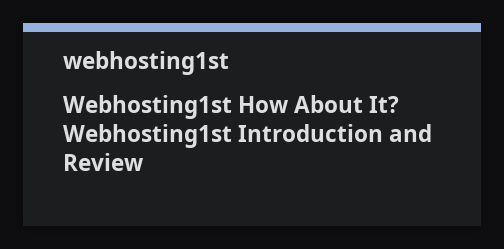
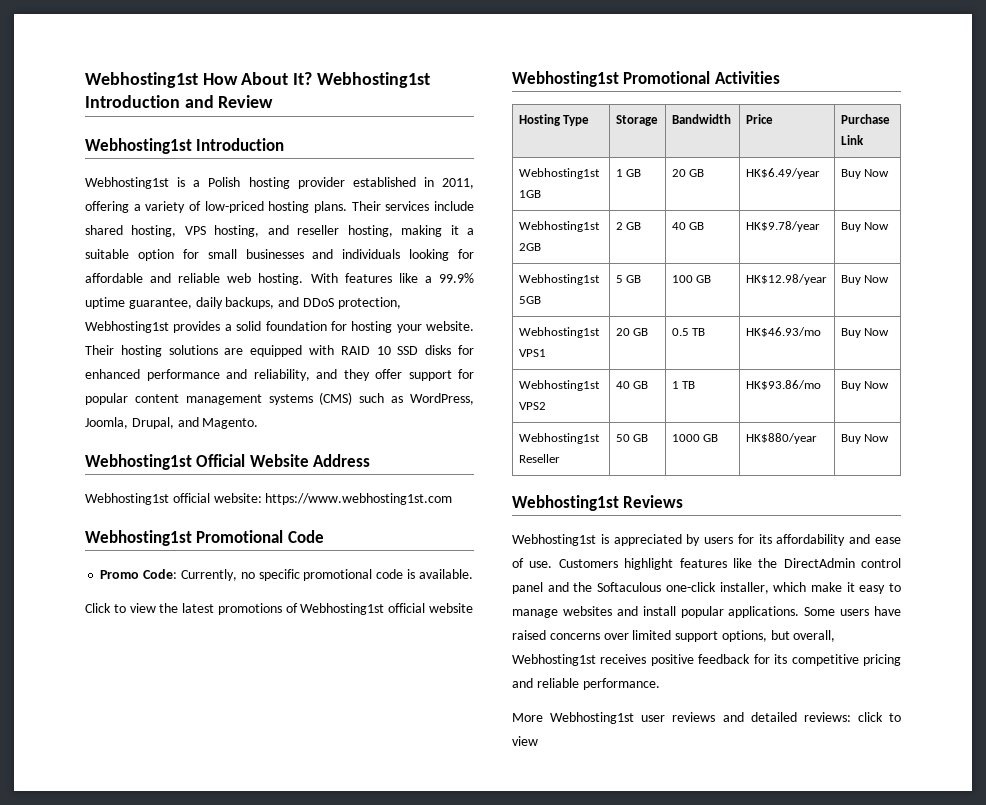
- webhosting1st
  Webhosting1st Introduction and Review
+ Webhosting1st Introduction
+ Webhosting1st is a Polish hosting provider established in 2011, offering a variety of low-priced hosting plans. Their services include shared hosting, VPS hosting, and reseller hosting, making it a suitable option for small businesses and individuals looking for affordable and reliable web hosting. With features like a 99.9% uptime guarantee, daily backups, and DDoS protection, Webhosting1st provides a solid foundation for hosting your website. Their hosting solutions are equipped with RAID 10 SSD disks for enhanced performance and reliability, and they offer support for popular content management systems (CMS) such as WordPress, Joomla, Drupal, and Magento.
+ Webhosting1st Official Website Address
+ Webhosting1st official website: https://www.webhosting1st.com
+ Webhosting1st Promotional Code
+ Promo Code: Currently, no specific promotional code is available.
+ Click to view the latest promotions of Webhosting1st official website
+ Webhosting1st Promotional Activities
+ Hosting Type | Storage | Bandwidth | Price | Purchase Link
+ Webhosting1st 1GB | 1 GB | 20 GB | HK$6.49/year | Buy Now
+ Webhosting1st 2GB | 2 GB | 40 GB | HK$9.78/year | Buy Now
+ Webhosting1st 5GB | 5 GB | 100 GB | HK$12.98/year | Buy Now
+ Webhosting1st VPS1 | 20 GB | 0.5 TB | HK$46.93/mo | Buy Now
+ Webhosting1st VPS2 | 40 GB | 1 TB | HK$93.86/mo | Buy Now
+ Webhosting1st Reseller | 50 GB | 1000 GB | HK$880/year | Buy Now
+ Webhosting1st Reviews
+ Webhosting1st is appreciated by users for its affordability and ease of use. Customers highlight features like the DirectAdmin control panel and the Softaculous one-click installer, which make it easy to manage websites and install popular applications. Some users have raised concerns over limited support options, but overall, Webhosting1st receives positive feedback for its competitive pricing and reliable performance.
+ More Webhosting1st user reviews and detailed reviews: click to view

